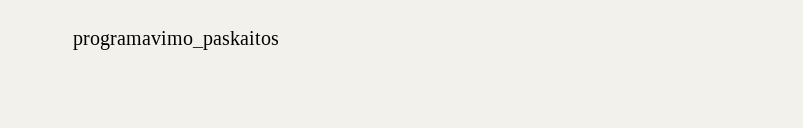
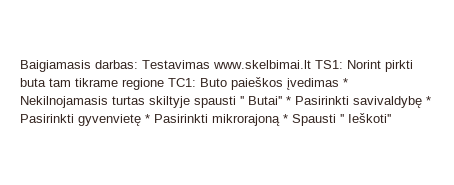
- programavimo_paskaitos
+ Baigiamasis darbas: Testavimas www.skelbimai.lt TS1: Norint pirkti buta tam tikrame regione TC1: Buto paieškos įvedimas * Nekilnojamasis turtas skiltyje spausti '' Butai'' * Pasirinkti savivaldybę * Pasirinkti gyvenvietę * Pasirinkti mikrorajoną * Spausti '' Ieškoti''

